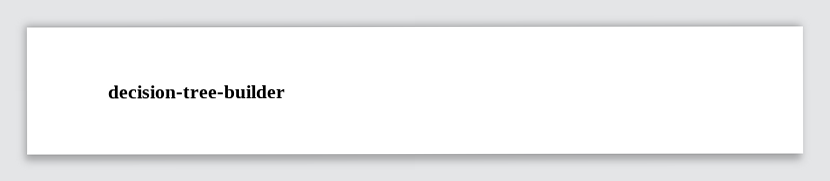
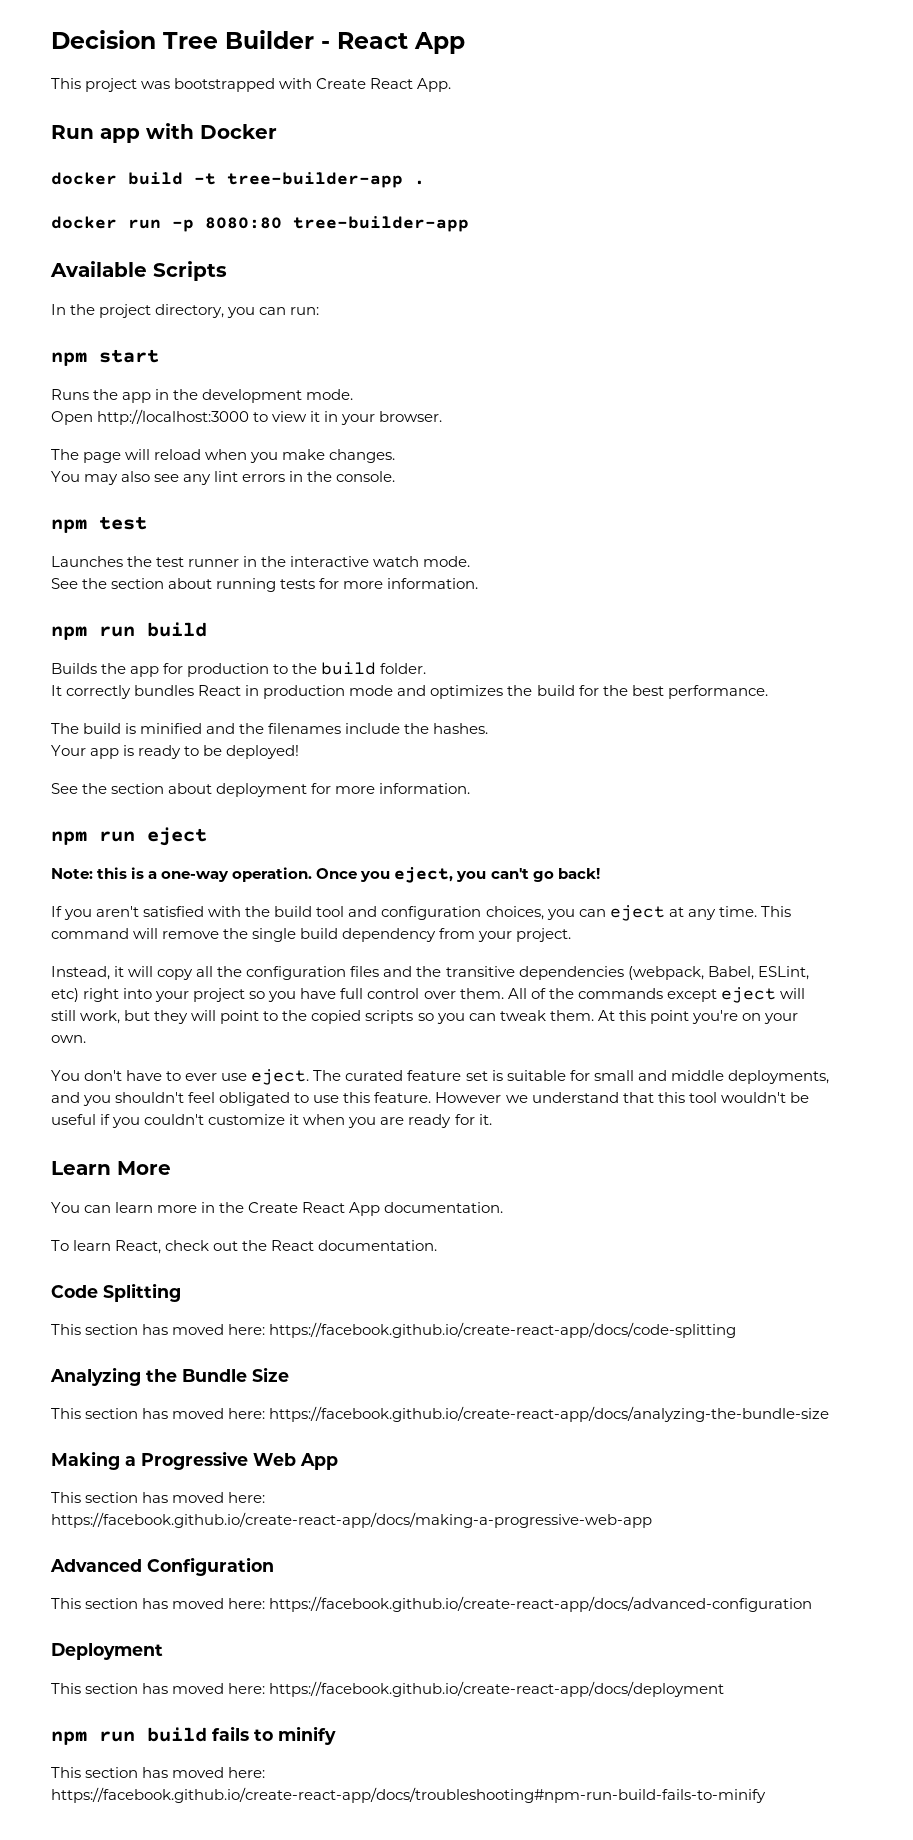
- decision-tree-builder
+ Decision Tree Builder - React App
+ This project was bootstrapped with Create React App.
+ Run app with Docker
+ docker build -t tree-builder-app .
+ docker run -p 8080:80 tree-builder-app
+ Available Scripts
+ In the project directory, you can run:
+ npm start
+ Runs the app in the development mode.
+ Open http://localhost:3000 to view it in your browser.
+ The page will reload when you make changes.
+ You may also see any lint errors in the console.
+ npm test
+ Launches the test runner in the interactive watch mode.
+ See the section about running tests for more information.
+ npm run build
+ Builds the app for production to the build folder.
+ It correctly bundles React in production mode and optimizes the build for the best performance.
+ The build is minified and the filenames include the hashes.
+ Your app is ready to be deployed!
+ See the section about deployment for more information.
+ npm run eject
+ Note: this is a one-way operation. Once you eject, you can't go back!
+ If you aren't satisfied with the build tool and configuration choices, you can eject at any time. This command will remove the single build dependency from your project.
+ Instead, it will copy all the configuration files and the transitive dependencies (webpack, Babel, ESLint, etc) right into your project so you have full control over them. All of the commands except eject will still work, but they will point to the copied scripts so you can tweak them. At this point you're on your own.
+ You don't have to ever use eject. The curated feature set is suitable for small and middle deployments, and you shouldn't feel obligated to use this feature. However we understand that this tool wouldn't be useful if you couldn't customize it when you are ready for it.
+ Learn More
+ You can learn more in the Create React App documentation.
+ To learn React, check out the React documentation.
+ Code Splitting
+ This section has moved here: https://facebook.github.io/create-react-app/docs/code-splitting
+ Analyzing the Bundle Size
+ This section has moved here: https://facebook.github.io/create-react-app/docs/analyzing-the-bundle-size
+ Making a Progressive Web App
+ This section has moved here: https://facebook.github.io/create-react-app/docs/making-a-progressive-web-app
+ Advanced Configuration
+ This section has moved here: https://facebook.github.io/create-react-app/docs/advanced-configuration
+ Deployment
+ This section has moved here: https://facebook.github.io/create-react-app/docs/deployment
+ npm run build fails to minify
+ This section has moved here: https://facebook.github.io/create-react-app/docs/troubleshooting#npm-run-build-fails-to-minify

